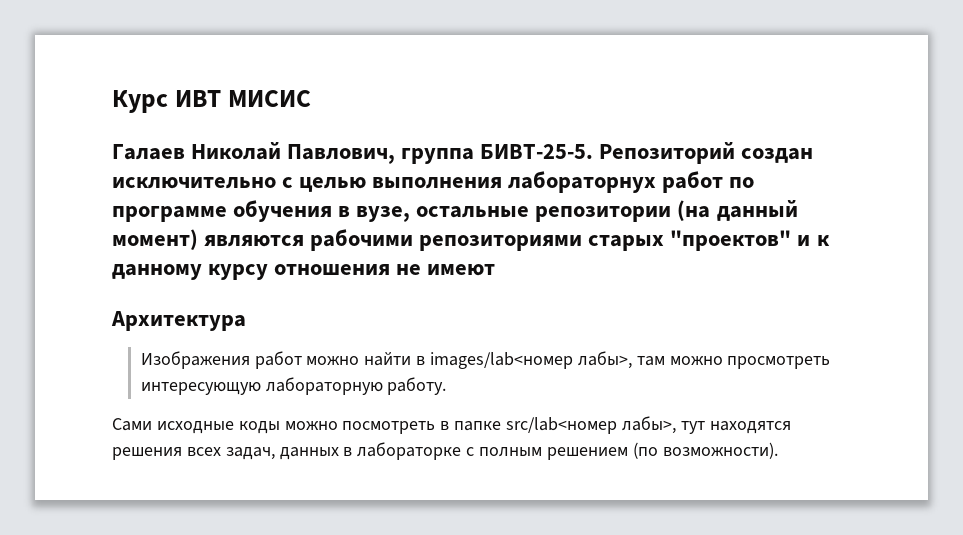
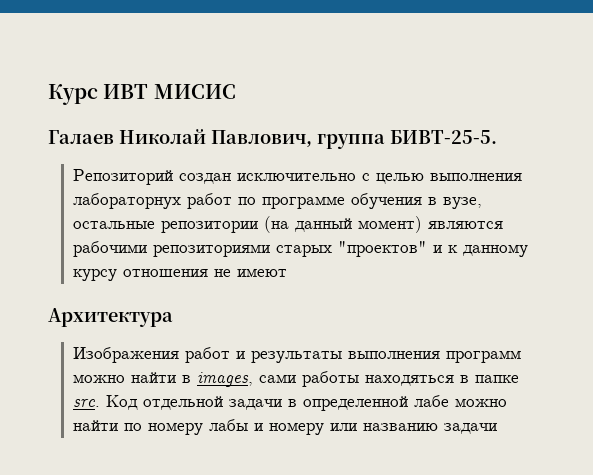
- Галаев Николай Павлович, группа БИВТ-25-5. Репозиторий создан исключительно с целью выполнения лабораторнух работ по программе обучения в вузе, остальные репозитории (на данный момент) являются рабочими репозиториями старых "проектов" и к данному курсу отношения не имеют
+ Галаев Николай Павлович, группа БИВТ-25-5.
+ Репозиторий создан исключительно с целью выполнения лабораторнух работ по программе обучения в вузе, остальные репозитории (на данный момент) являются рабочими репозиториями старых "проектов" и к данному курсу отношения не имеют
- Изображения работ можно найти в images/lab<номер лабы>, там можно просмотреть интересующую лабораторную работу.
- Сами исходные коды можно посмотреть в папке src/lab<номер лабы>, тут находятся решения всех задач, данных в лабораторке с полным решением (по возможности).
+ Изображения работ и результаты выполнения программ можно найти в images, сами работы находяться в папке src. Код отдельной задачи в определенной лабе можно найти по номеру лабы и номеру или названию задачи

